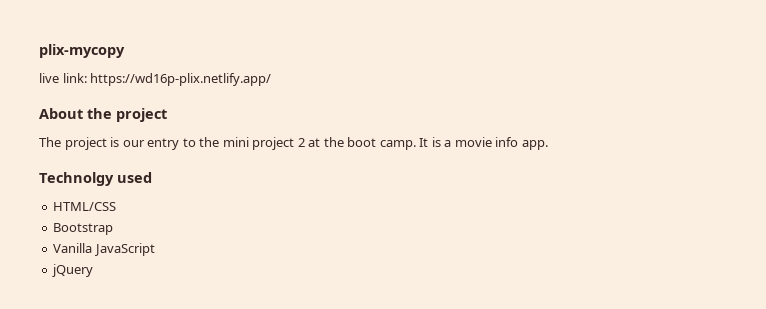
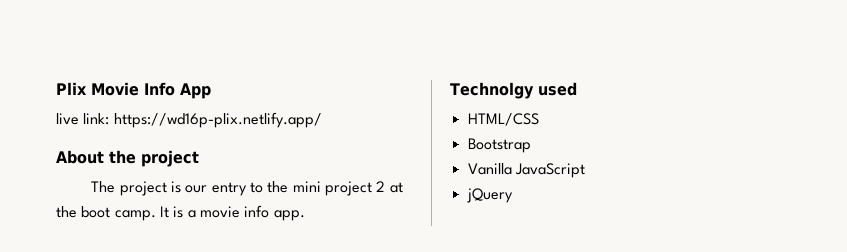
- plix-mycopy
+ Plix Movie Info App

